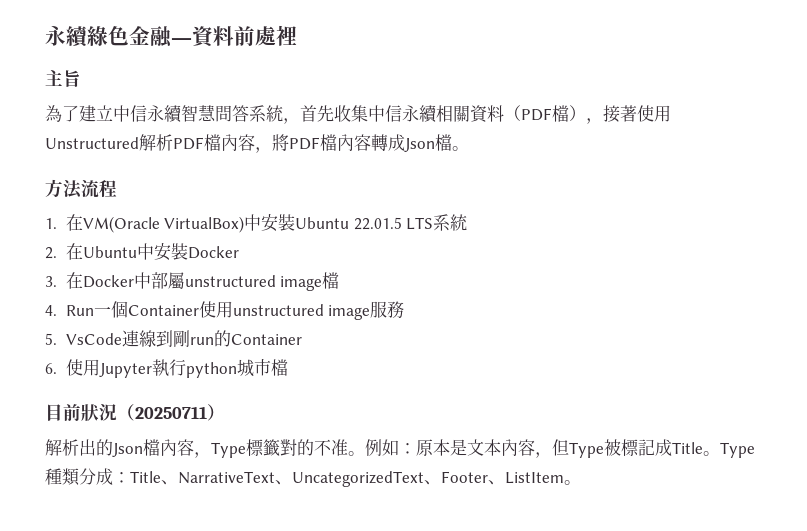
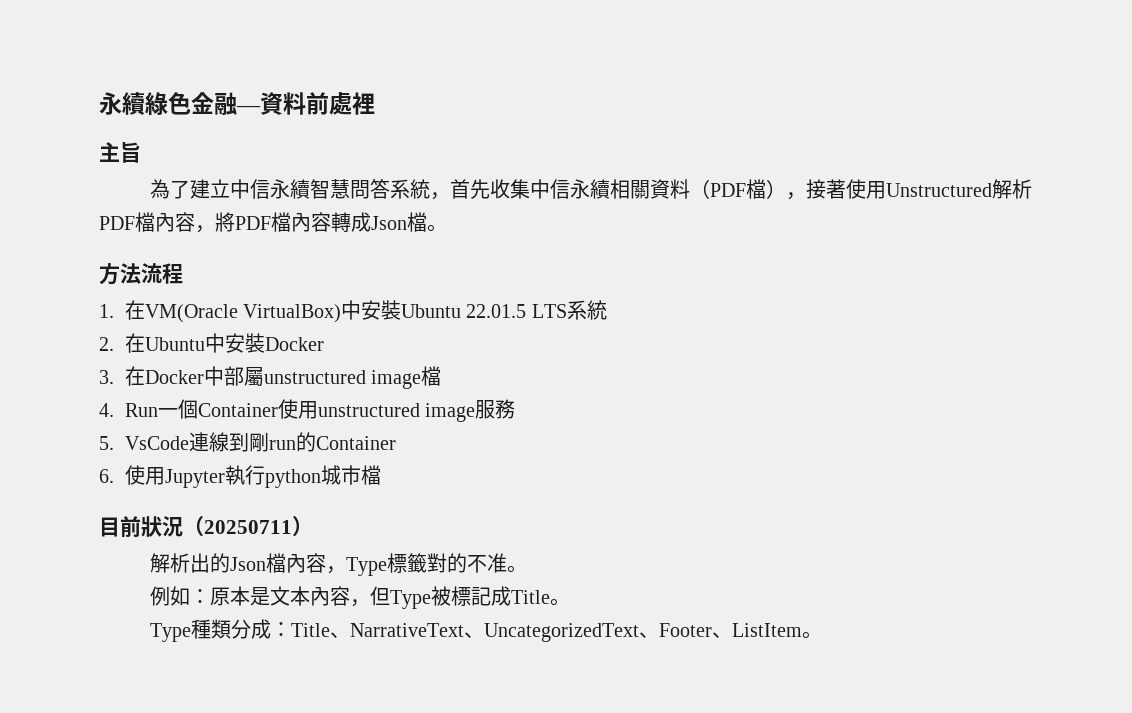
- 解析出的Json檔內容，Type標籤對的不准。例如：原本是文本內容，但Type被標記成Title。Type種類分成：Title、NarrativeText、UncategorizedText、Footer、ListItem。
+ 解析出的Json檔內容，Type標籤對的不准。
+ 例如：原本是文本內容，但Type被標記成Title。
+ Type種類分成：Title、NarrativeText、UncategorizedText、Footer、ListItem。

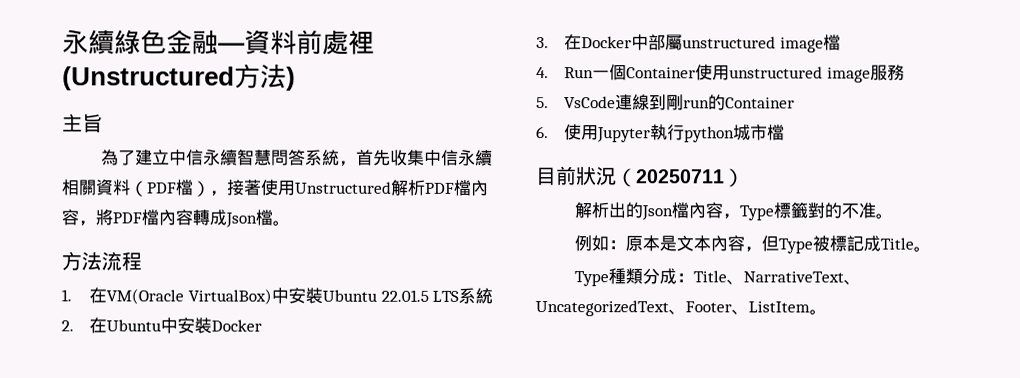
- 永續綠色金融—資料前處裡
+ 永續綠色金融—資料前處裡(Unstructured方法)

